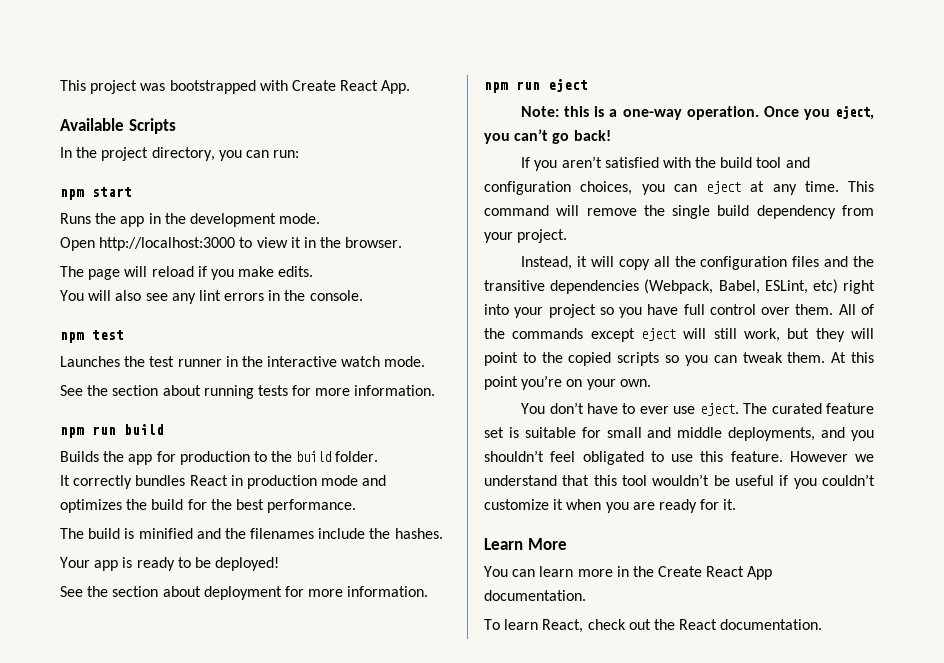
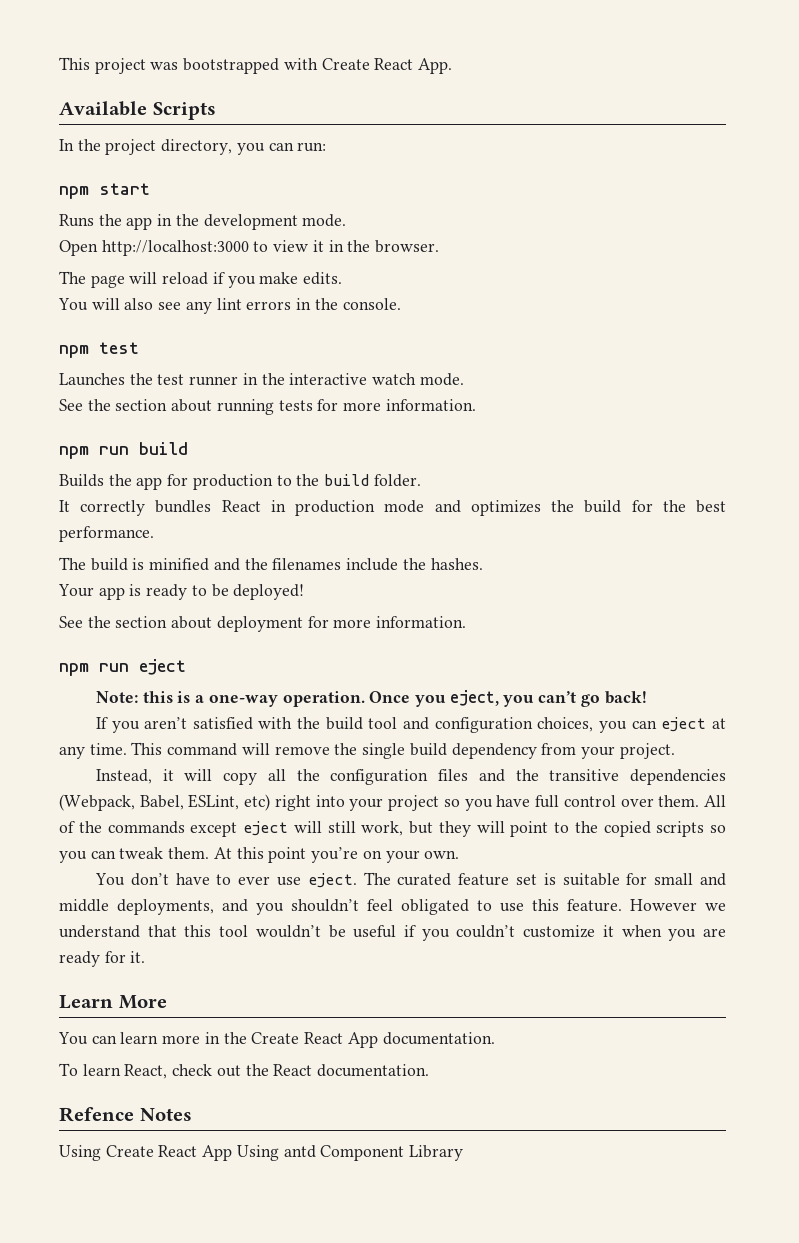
+ Refence Notes
+ Using Create React App Using antd Component Library

